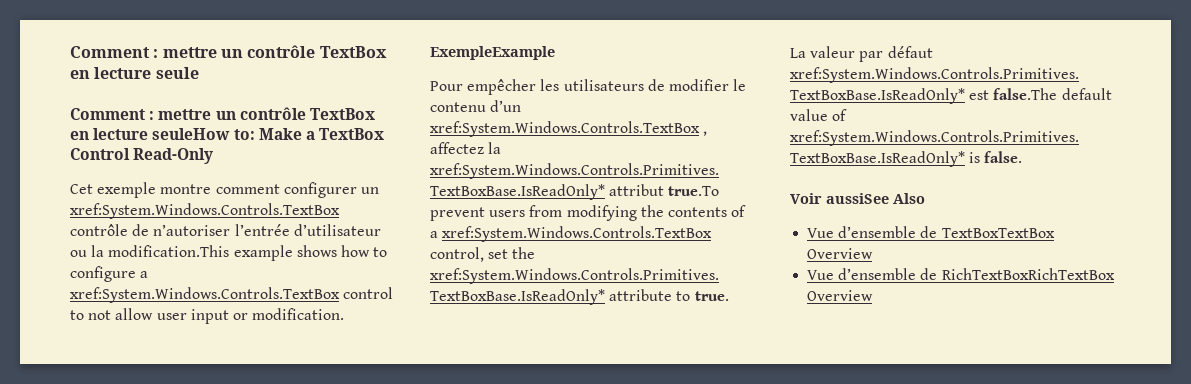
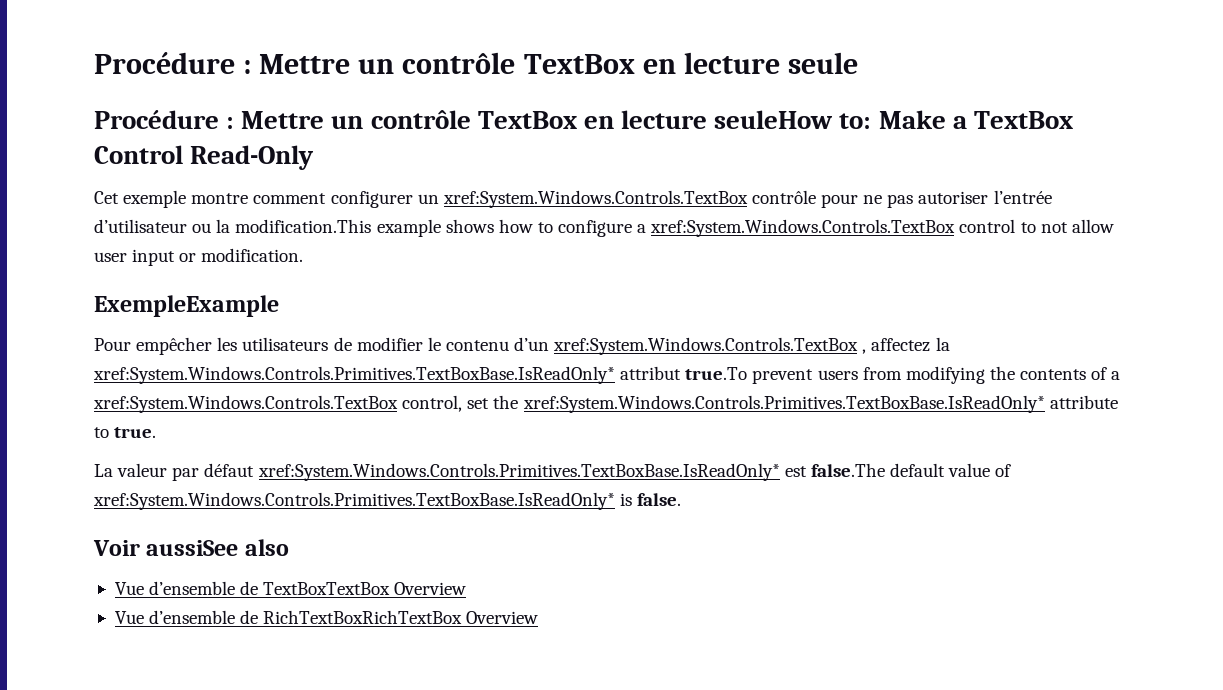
- Comment : mettre un contrôle TextBox en lecture seule
+ Procédure : Mettre un contrôle TextBox en lecture seule
- Comment : mettre un contrôle TextBox en lecture seuleHow to: Make a TextBox Control Read-Only
+ Procédure : Mettre un contrôle TextBox en lecture seuleHow to: Make a TextBox Control Read-Only
- Cet exemple montre comment configurer un xref:System.Windows.Controls.TextBox contrôle de n’autoriser l’entrée d’utilisateur ou la modification.This example shows how to configure a xref:System.Windows.Controls.TextBox control to not allow user input or modification.
+ Cet exemple montre comment configurer un xref:System.Windows.Controls.TextBox contrôle pour ne pas autoriser l’entrée d’utilisateur ou la modification.This example shows how to configure a xref:System.Windows.Controls.TextBox control to not allow user input or modification.
- Voir aussiSee Also
+ Voir aussiSee also

